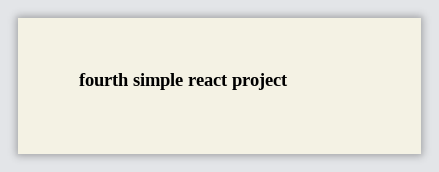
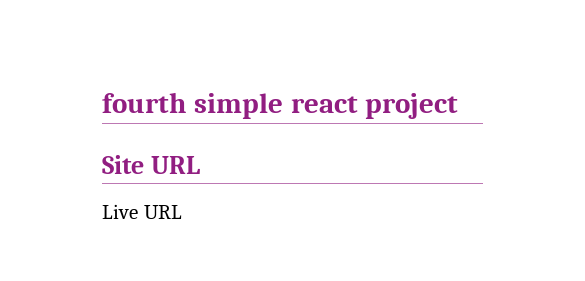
+ Site URL
+ Live URL

